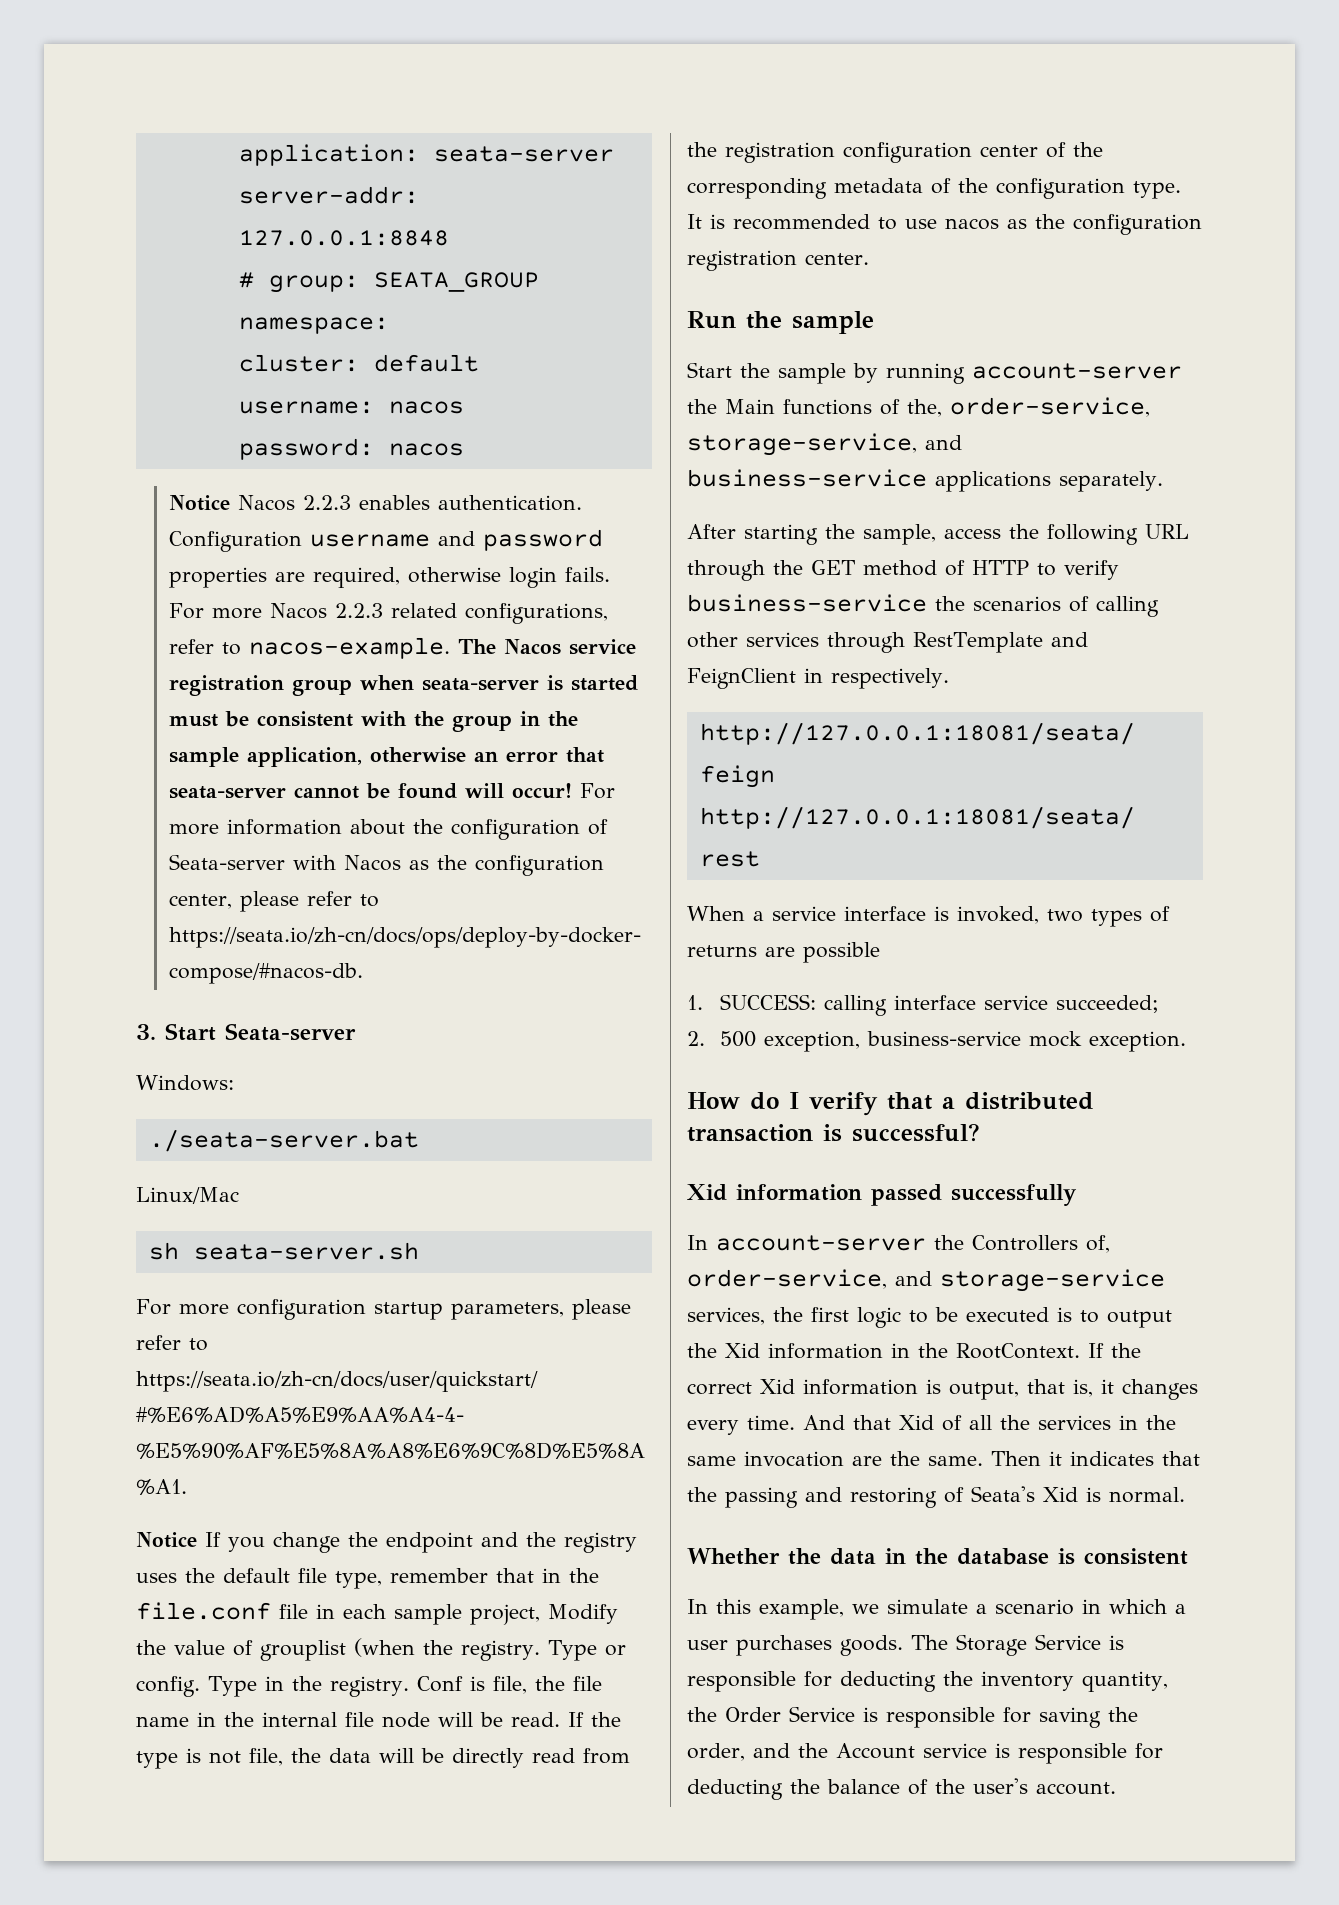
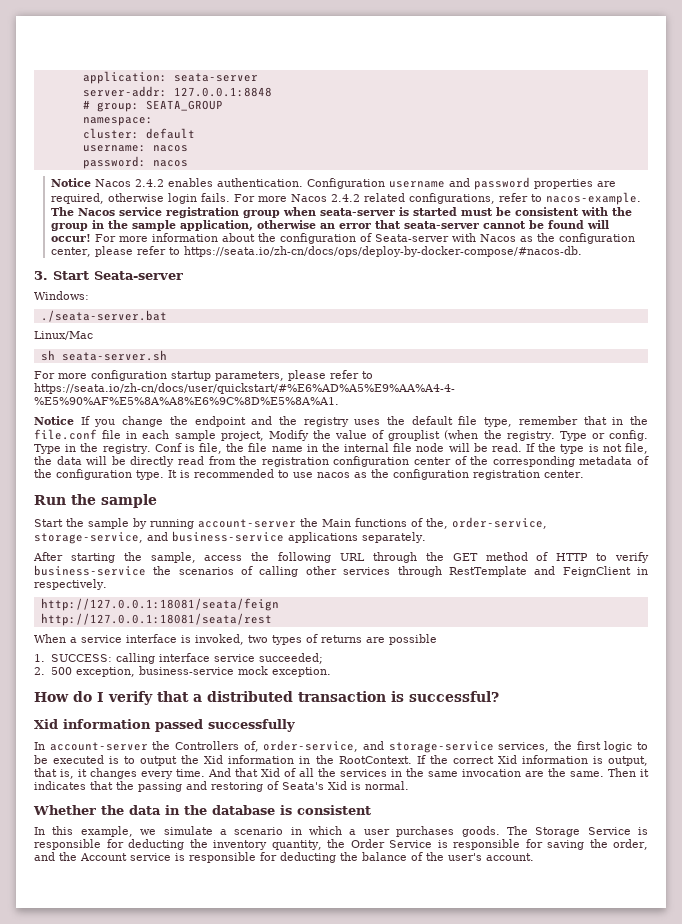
- Notice Nacos 2.2.3 enables authentication.
+ Notice Nacos 2.4.2 enables authentication.
- For more Nacos 2.2.3 related configurations, refer to nacos-example.
+ For more Nacos 2.4.2 related configurations, refer to nacos-example.

